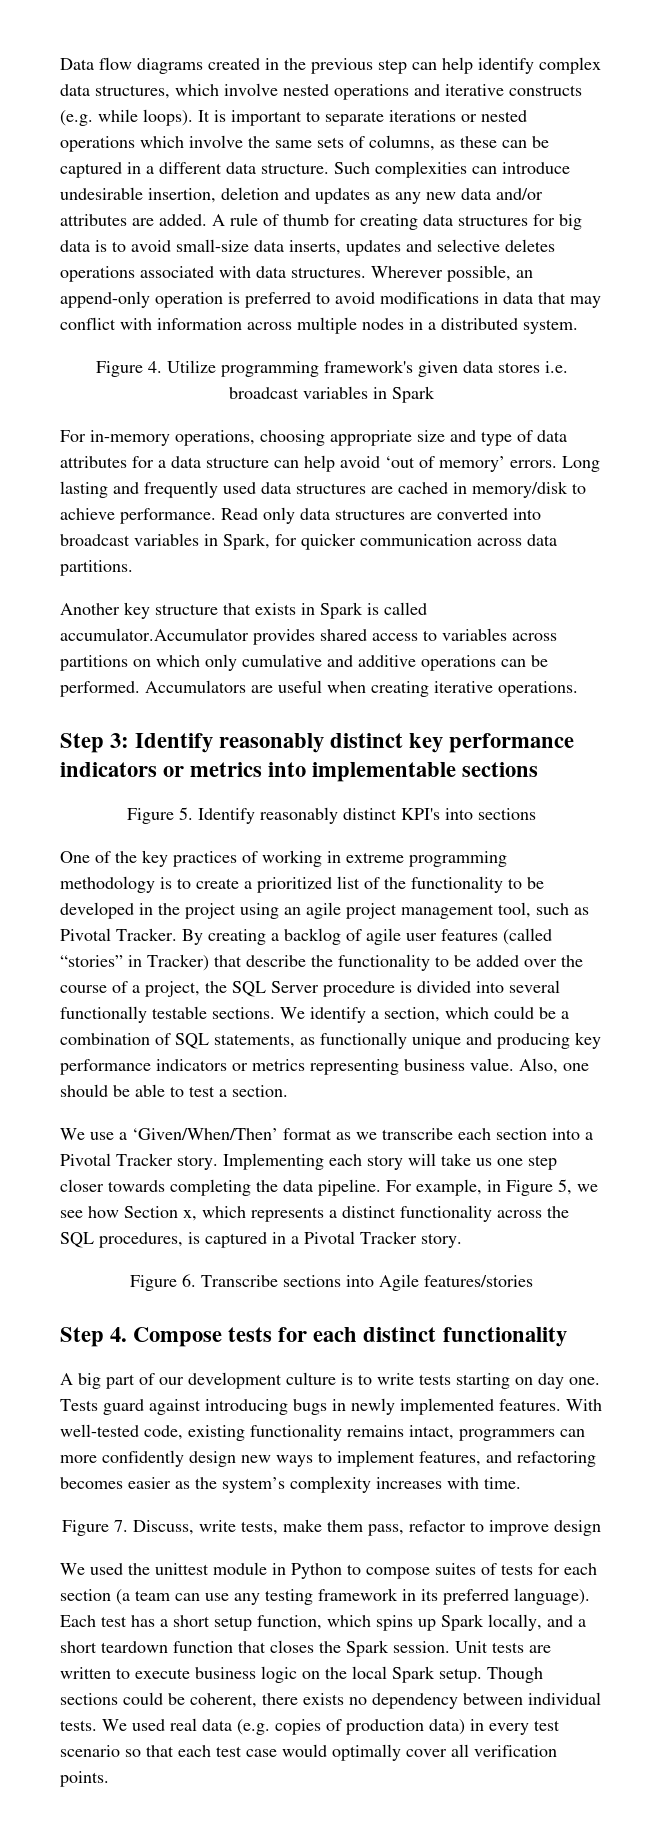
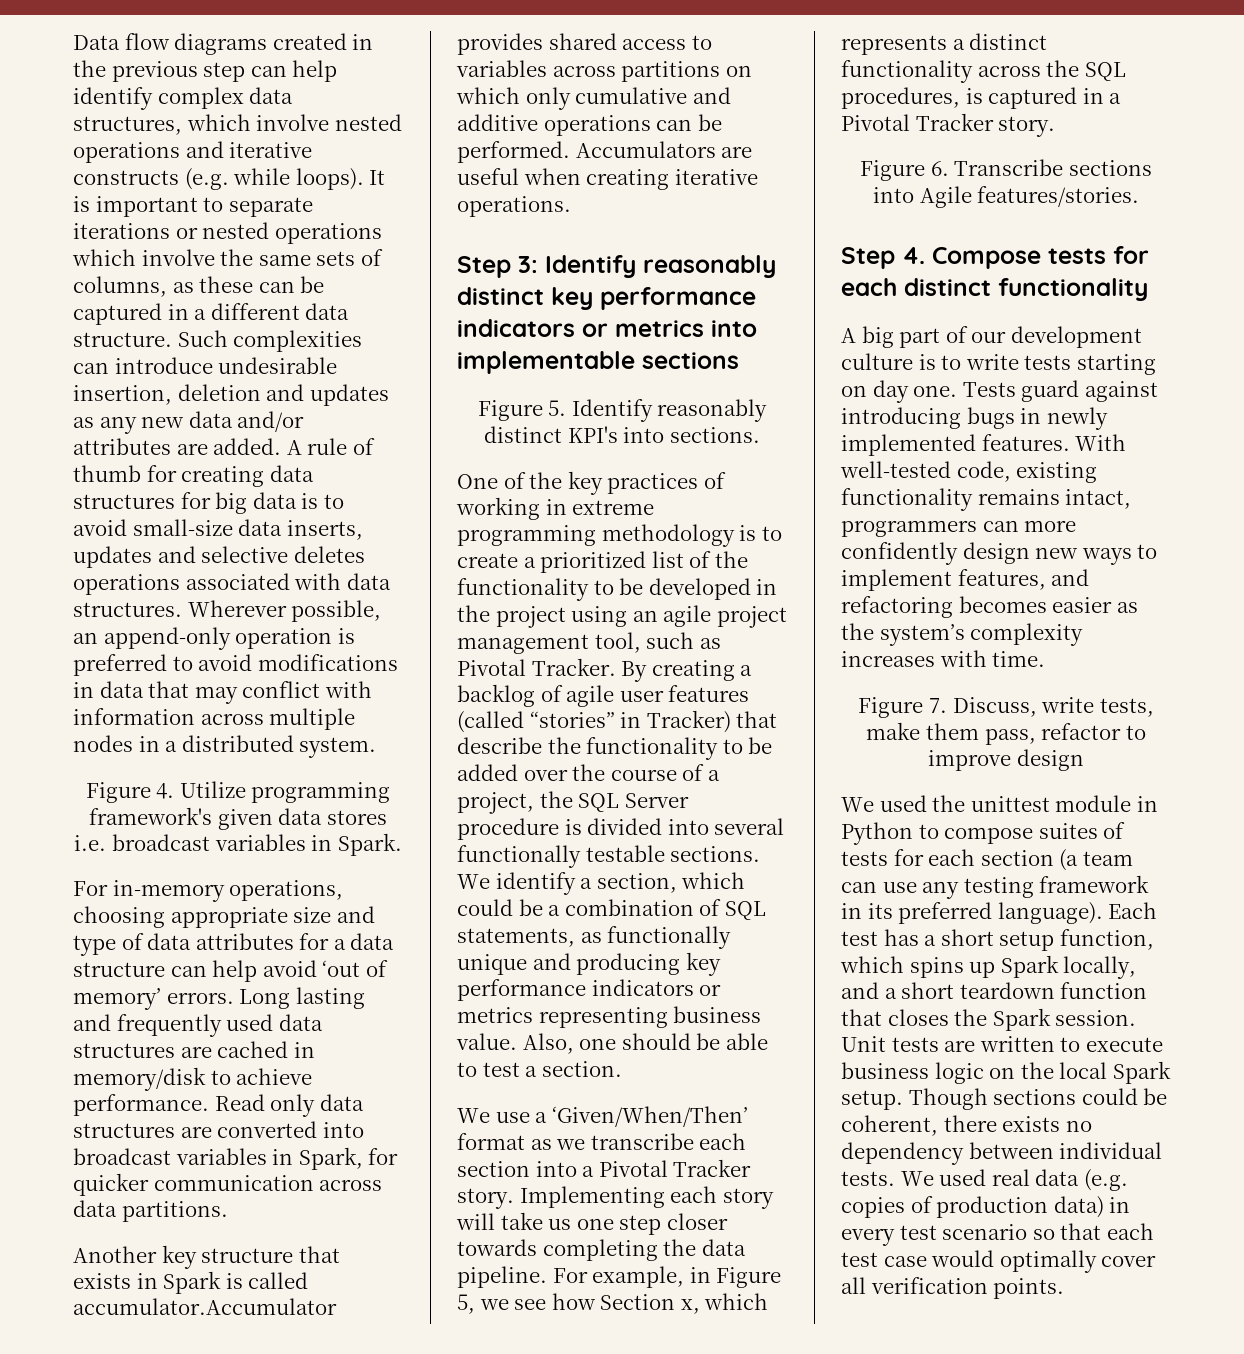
- Figure 4. Utilize programming framework's given data stores i.e. broadcast variables in Spark
+ Figure 4. Utilize programming framework's given data stores i.e. broadcast variables in Spark.
- Figure 5. Identify reasonably distinct KPI's into sections
+ Figure 5. Identify reasonably distinct KPI's into sections.
- Figure 6. Transcribe sections into Agile features/stories
+ Figure 6. Transcribe sections into Agile features/stories.

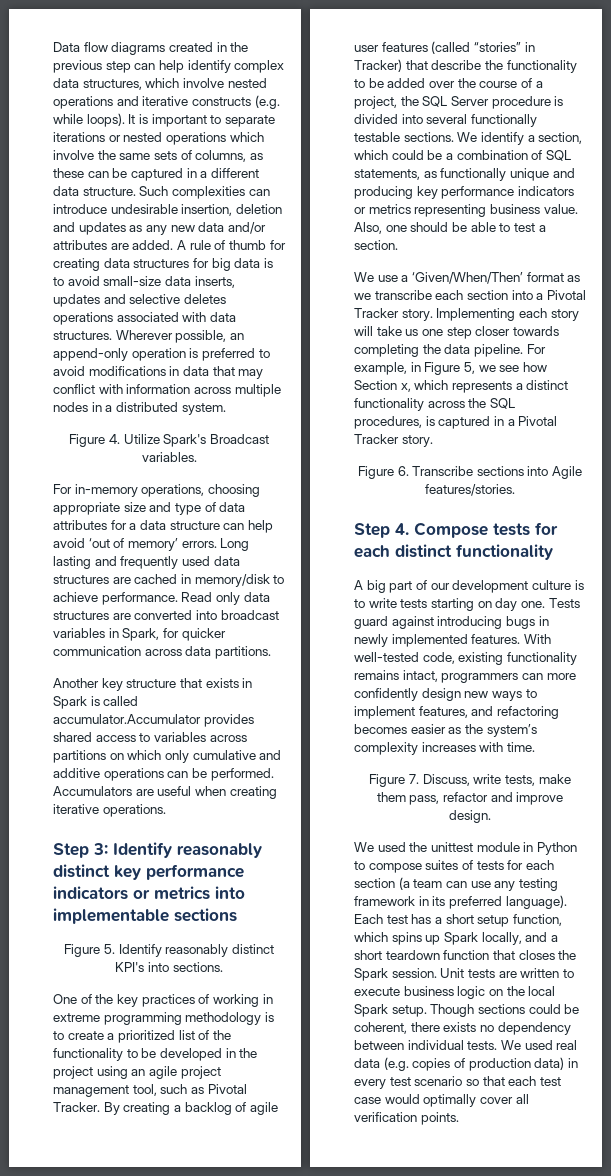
- Figure 4. Utilize programming framework's given data stores i.e. broadcast variables in Spark.
+ Figure 4. Utilize Spark's Broadcast variables.
- Figure 7. Discuss, write tests, make them pass, refactor to improve design
+ Figure 7. Discuss, write tests, make them pass, refactor and improve design.

